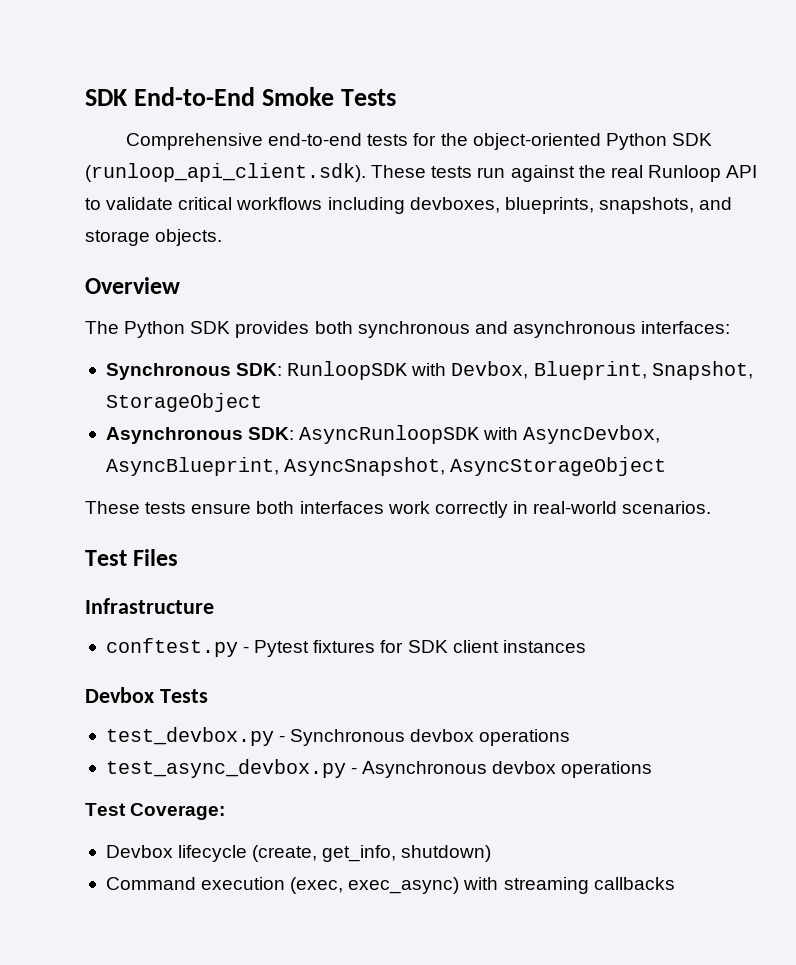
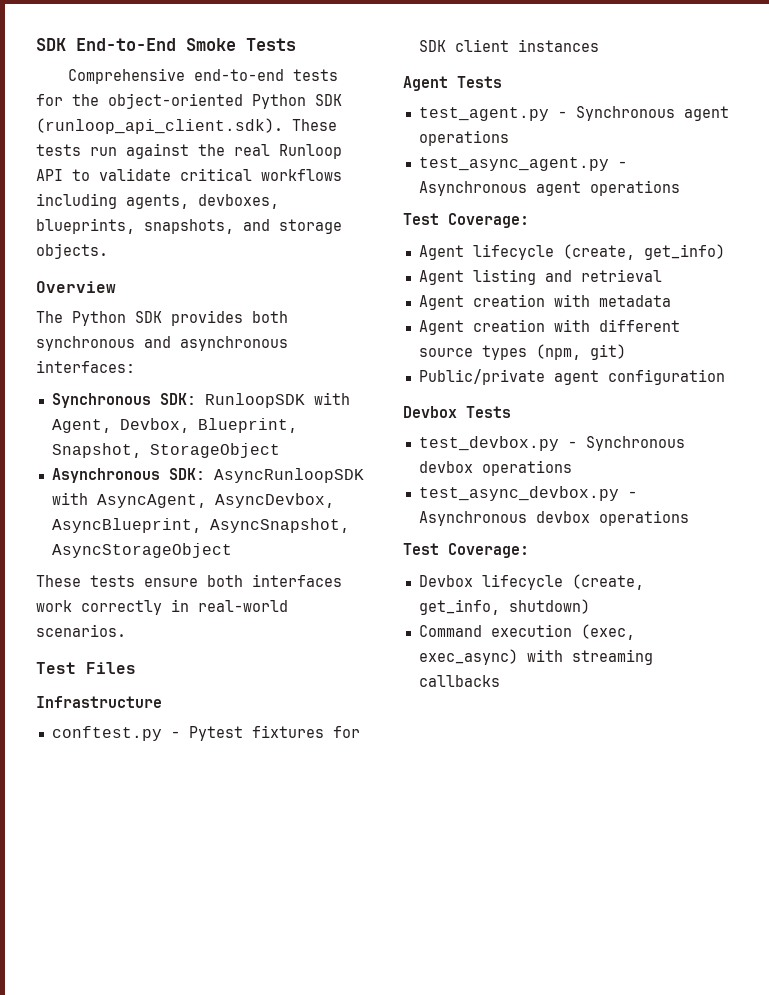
- Comprehensive end-to-end tests for the object-oriented Python SDK (runloop_api_client.sdk). These tests run against the real Runloop API to validate critical workflows including devboxes, blueprints, snapshots, and storage objects.
+ Comprehensive end-to-end tests for the object-oriented Python SDK (runloop_api_client.sdk). These tests run against the real Runloop API to validate critical workflows including agents, devboxes, blueprints, snapshots, and storage objects.
- Synchronous SDK: RunloopSDK with Devbox, Blueprint, Snapshot, StorageObject
+ Synchronous SDK: RunloopSDK with Agent, Devbox, Blueprint, Snapshot, StorageObject
- Asynchronous SDK: AsyncRunloopSDK with AsyncDevbox, AsyncBlueprint, AsyncSnapshot, AsyncStorageObject
+ Asynchronous SDK: AsyncRunloopSDK with AsyncAgent, AsyncDevbox, AsyncBlueprint, AsyncSnapshot, AsyncStorageObject
+ Agent Tests
+ test_agent.py - Synchronous agent operations
+ test_async_agent.py - Asynchronous agent operations
+ Test Coverage:
+ Agent lifecycle (create, get_info)
+ Agent listing and retrieval
+ Agent creation with metadata
+ Agent creation with different source types (npm, git)
+ Public/private agent configuration

